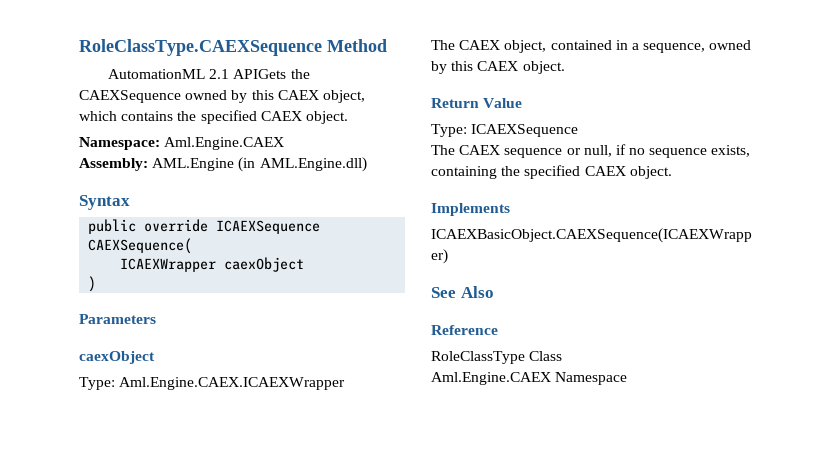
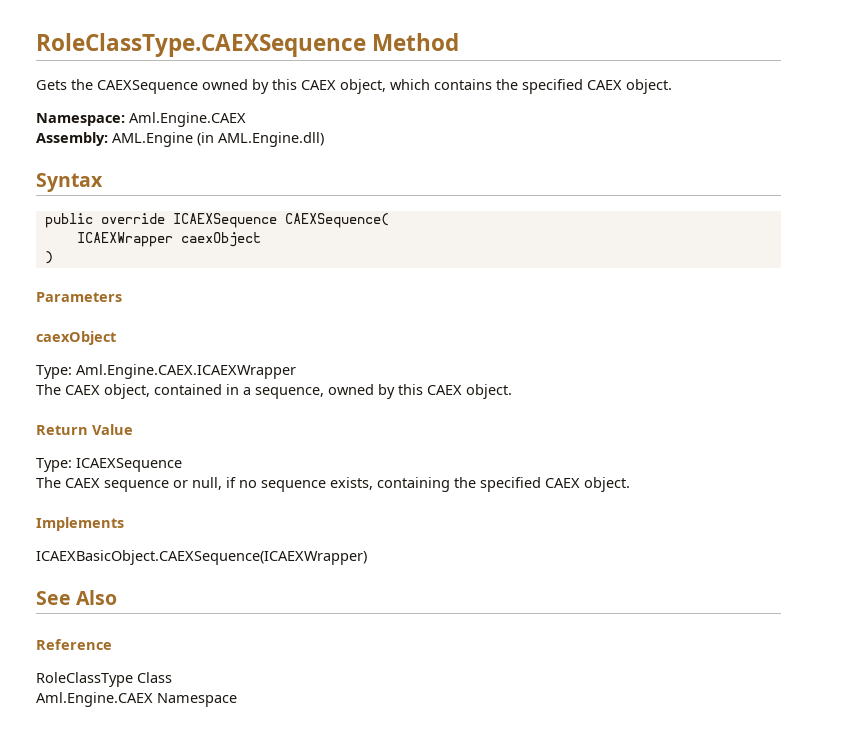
- AutomationML 2.1 APIGets the CAEXSequence owned by this CAEX object, which contains the specified CAEX object.
+ Gets the CAEXSequence owned by this CAEX object, which contains the specified CAEX object.

